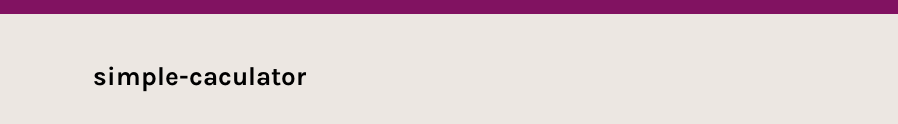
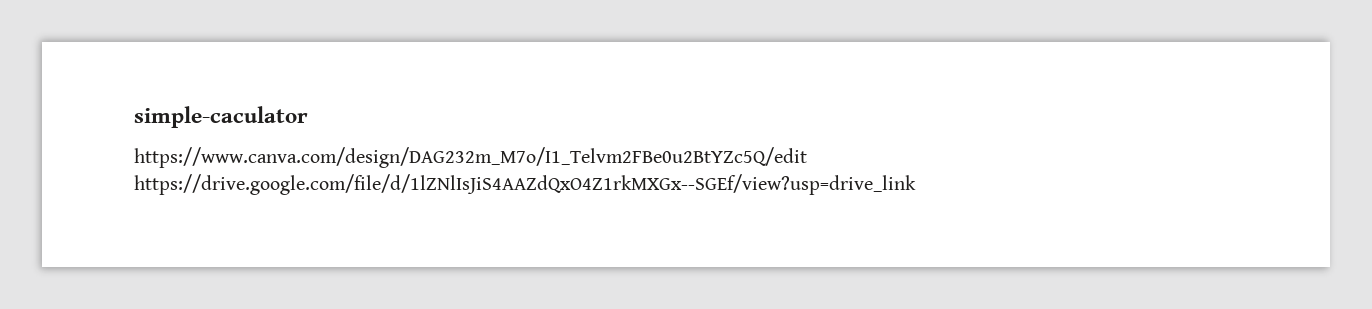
+ https://www.canva.com/design/DAG232m_M7o/I1_Telvm2FBe0u2BtYZc5Q/edit https://drive.google.com/file/d/1lZNlIsJiS4AAZdQxO4Z1rkMXGx--SGEf/view?usp=drive_link

